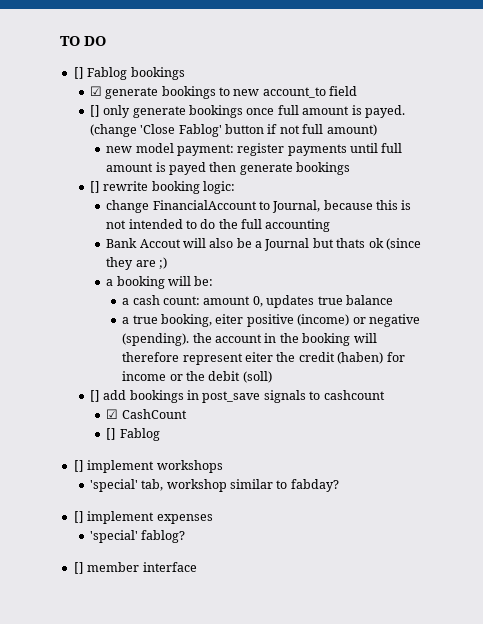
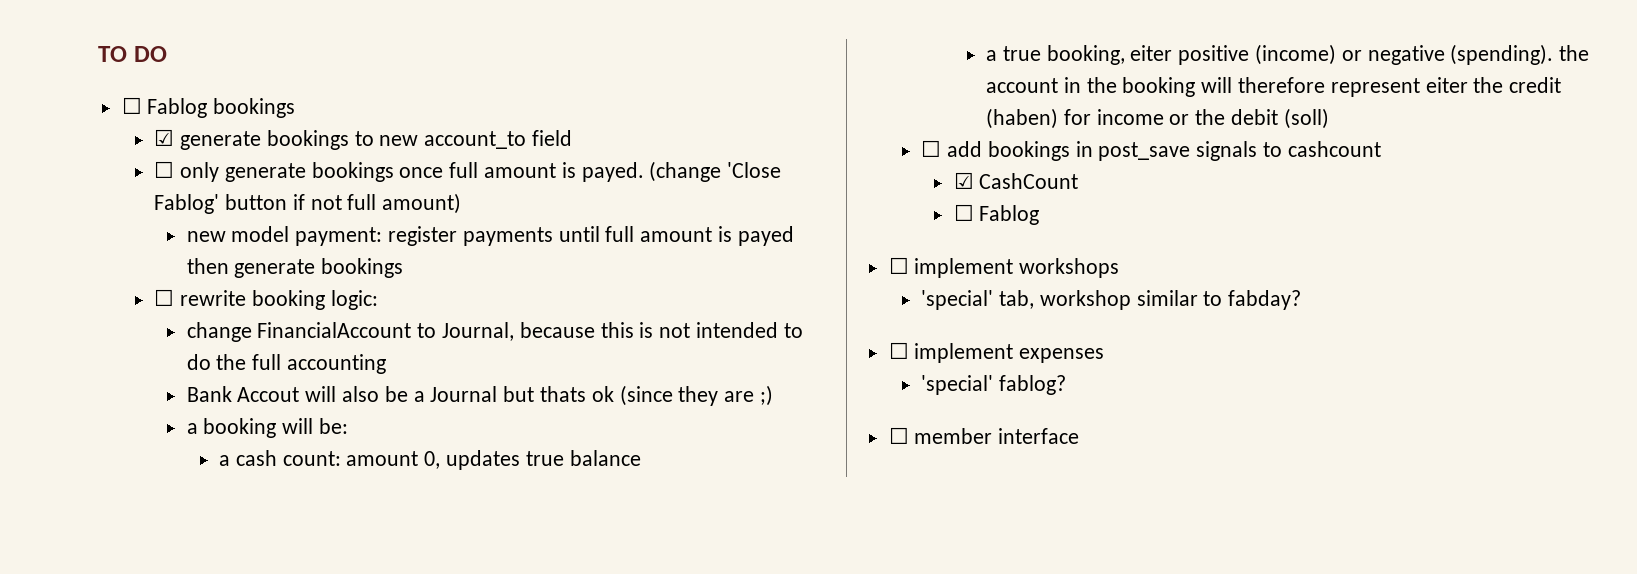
- [] Fablog bookings
+ ☐ Fablog bookings
- [] only generate bookings once full amount is payed.
+ ☐ only generate bookings once full amount is payed.
- [] rewrite booking logic:
+ ☐ rewrite booking logic:
- [] add bookings in post_save signals to cashcount
+ ☐ add bookings in post_save signals to cashcount
  ☑ CashCount
- [] Fablog
+ ☐ Fablog
- [] implement workshops
+ ☐ implement workshops
- [] implement expenses
+ ☐ implement expenses
- [] member interface
+ ☐ member interface

